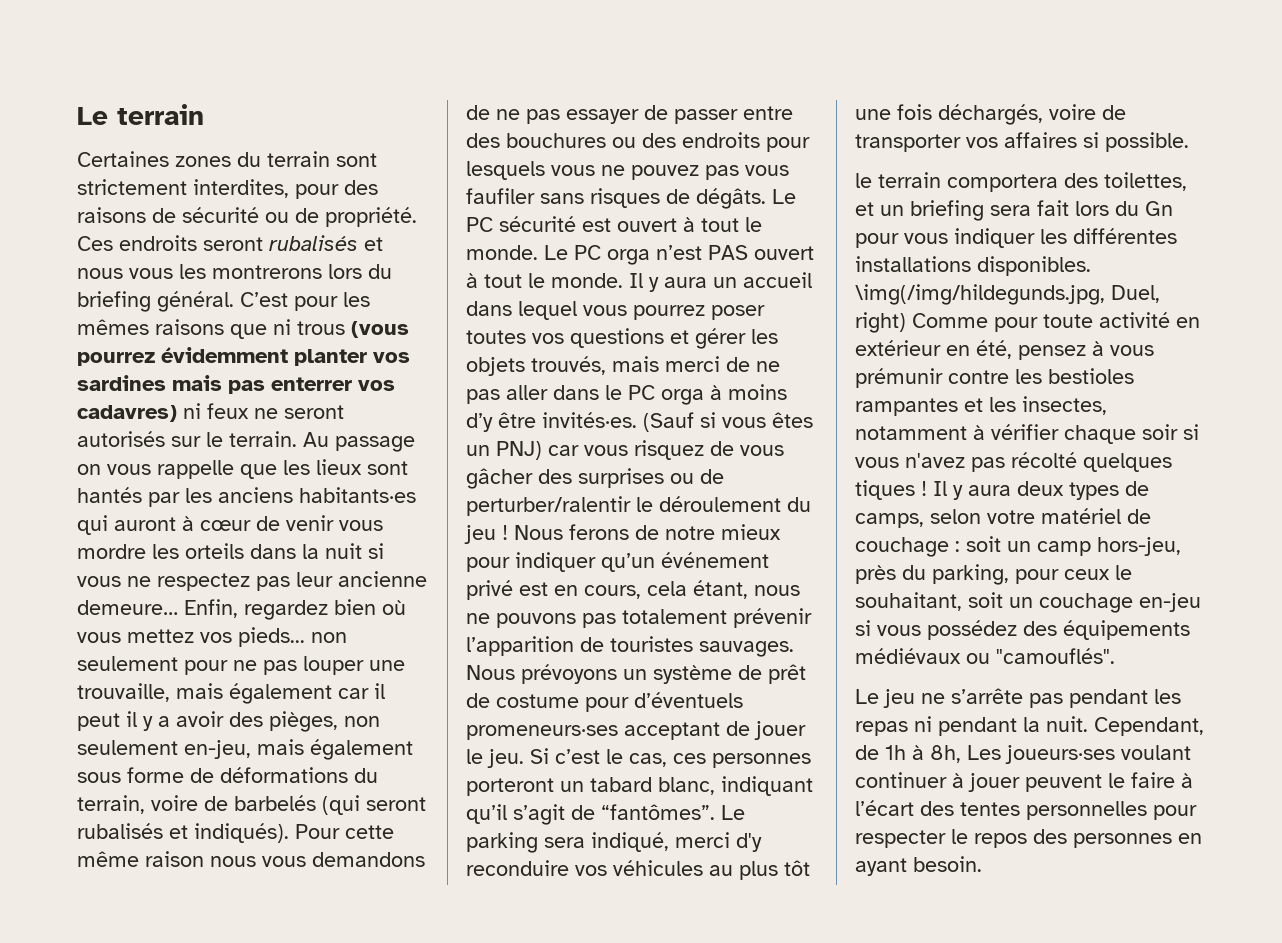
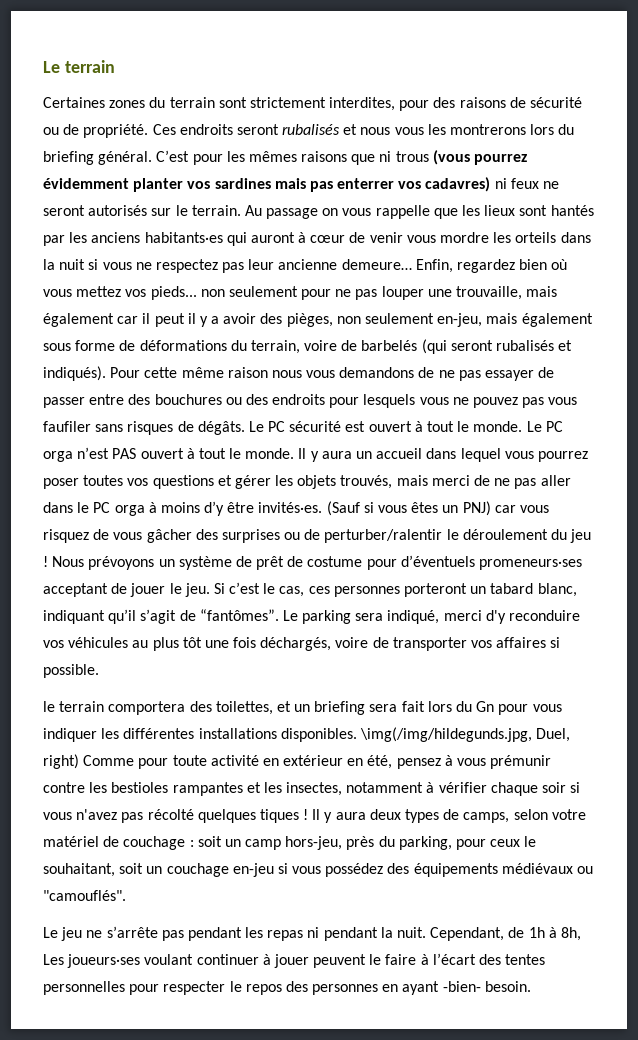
- Nous ferons de notre mieux pour indiquer qu’un événement privé est en cours, cela étant, nous ne pouvons pas totalement prévenir l’apparition de touristes sauvages. Nous prévoyons un système de prêt de costume pour d’éventuels promeneurs·ses acceptant de jouer le jeu.
+ Nous prévoyons un système de prêt de costume pour d’éventuels promeneurs·ses acceptant de jouer le jeu.
- Cependant, de 1h à 8h, Les joueurs·ses voulant continuer à jouer peuvent le faire à l’écart des tentes personnelles pour respecter le repos des personnes en ayant besoin.
+ Cependant, de 1h à 8h, Les joueurs·ses voulant continuer à jouer peuvent le faire à l’écart des tentes personnelles pour respecter le repos des personnes en ayant -bien- besoin.

